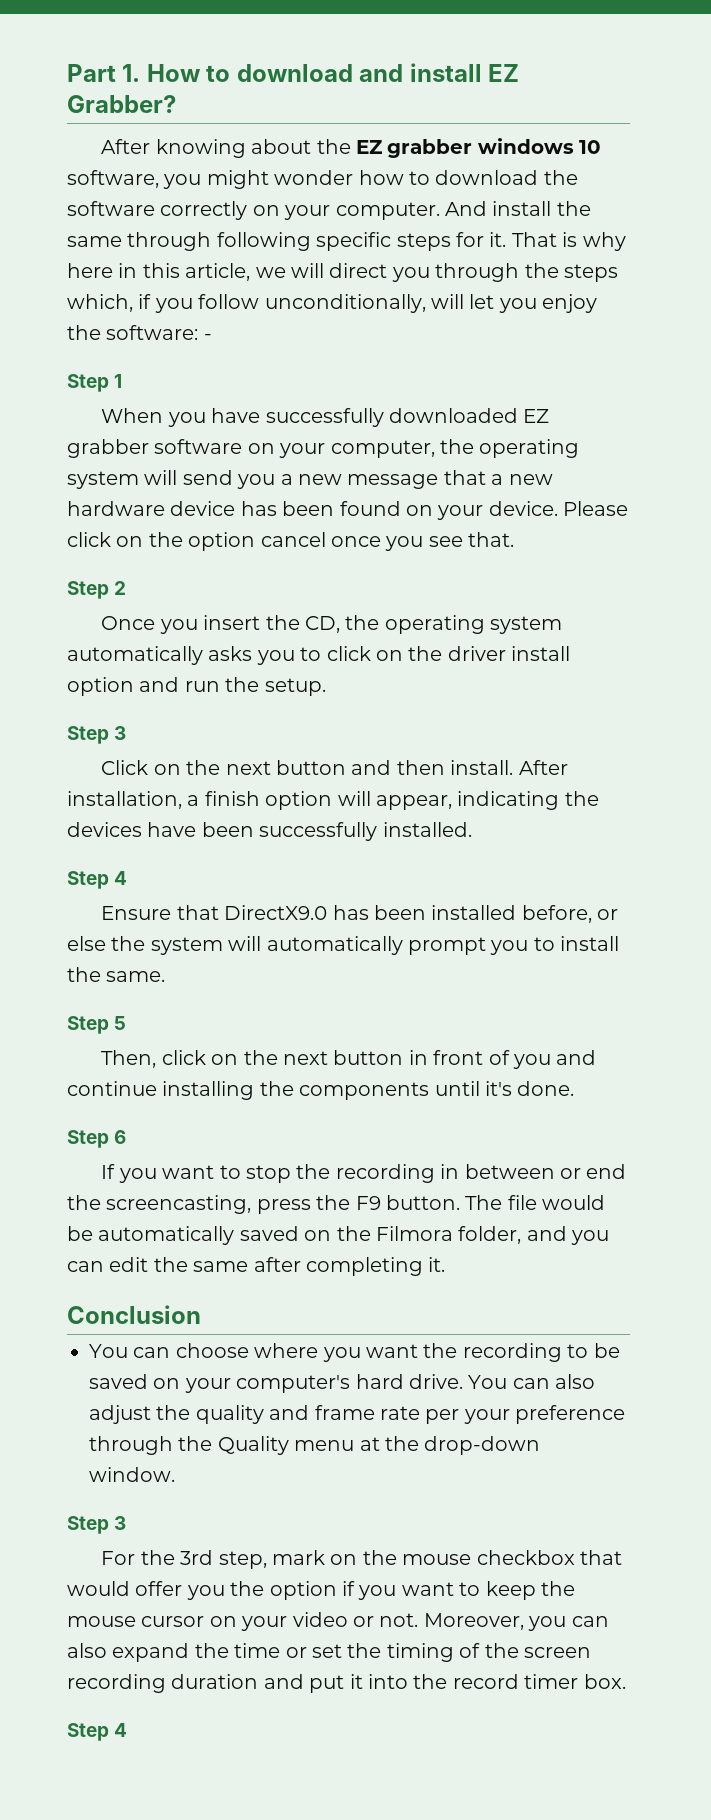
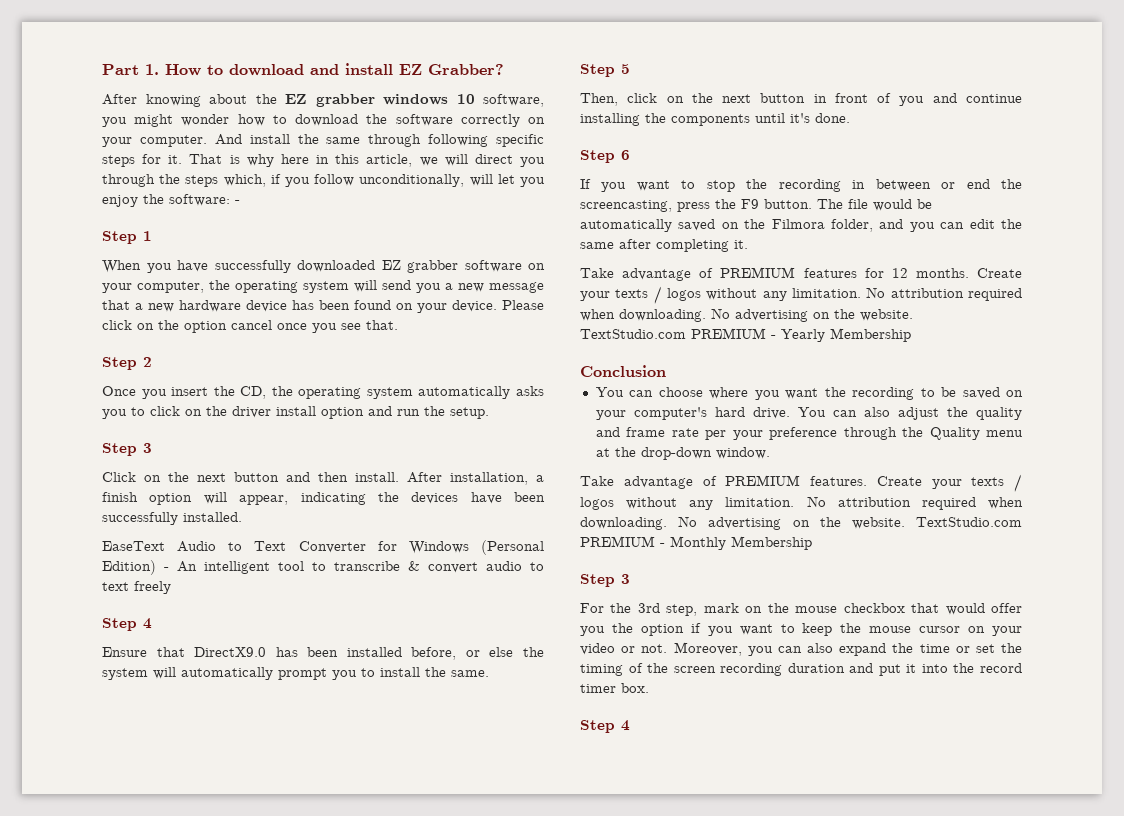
+ EaseText Audio to Text Converter for Windows (Personal Edition) - An intelligent tool to transcribe & convert audio to text freely
+ Take advantage of PREMIUM features for 12 months. Create your texts / logos without any limitation. No attribution required when downloading. No advertising on the website. TextStudio.com PREMIUM - Yearly Membership
+ Take advantage of PREMIUM features. Create your texts / logos without any limitation. No attribution required when downloading. No advertising on the website. TextStudio.com PREMIUM - Monthly Membership

